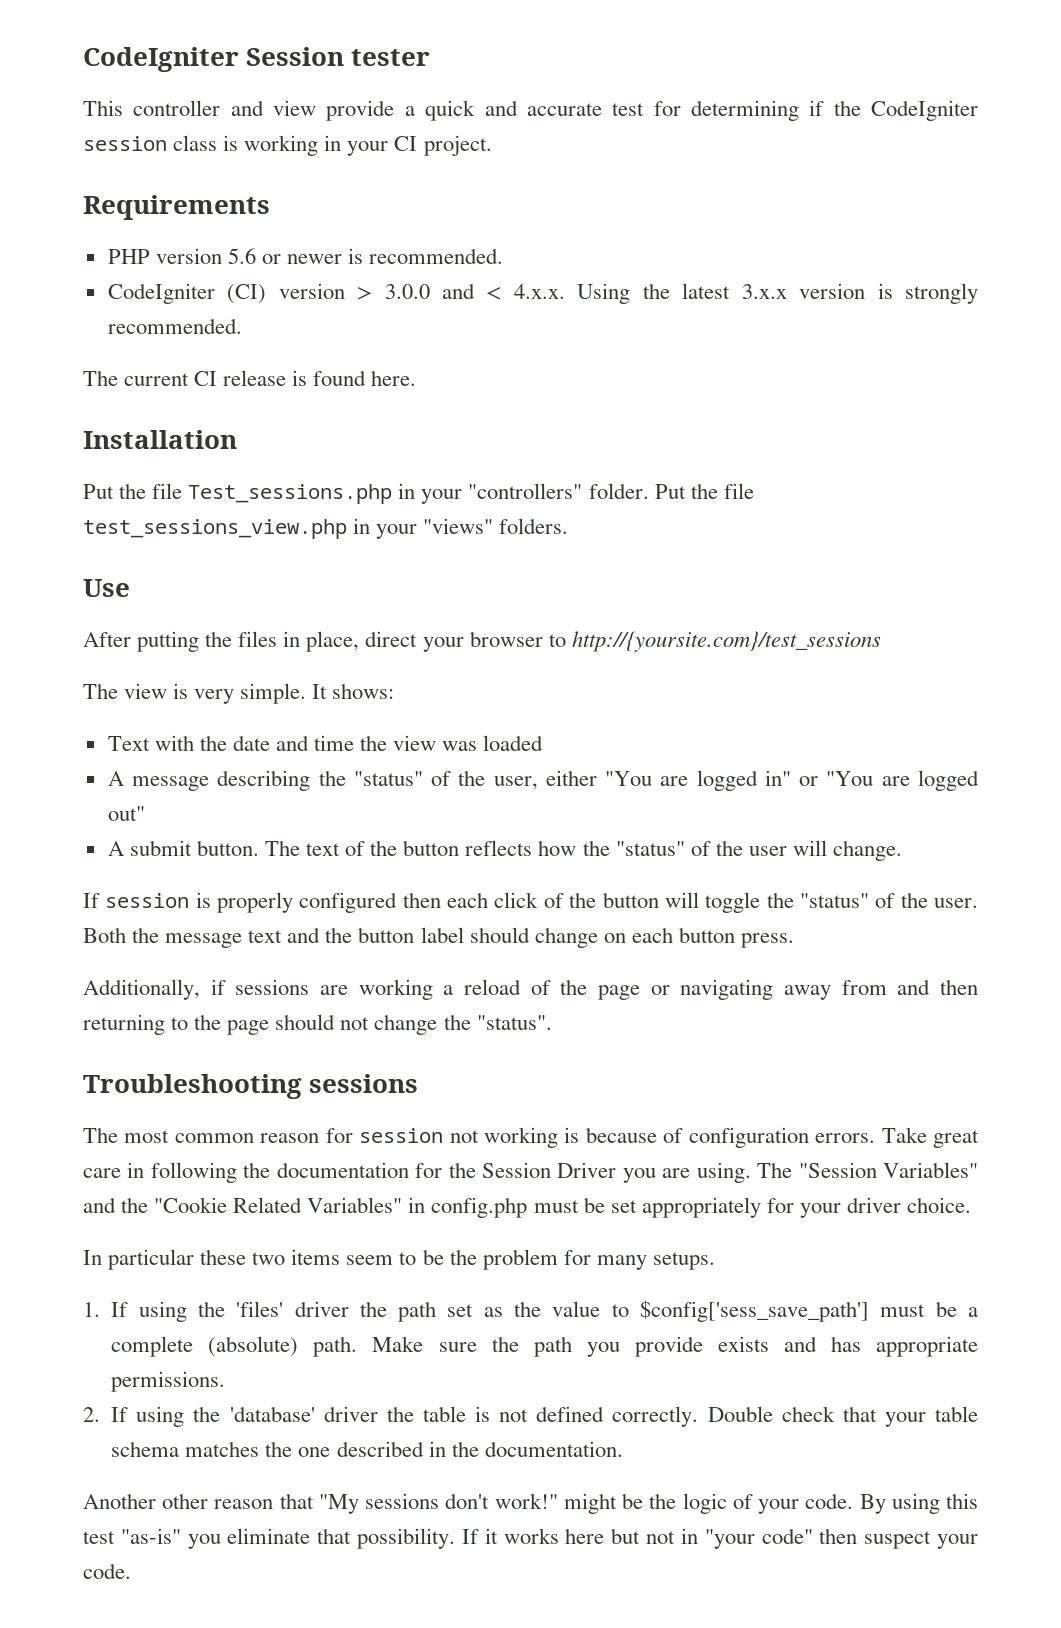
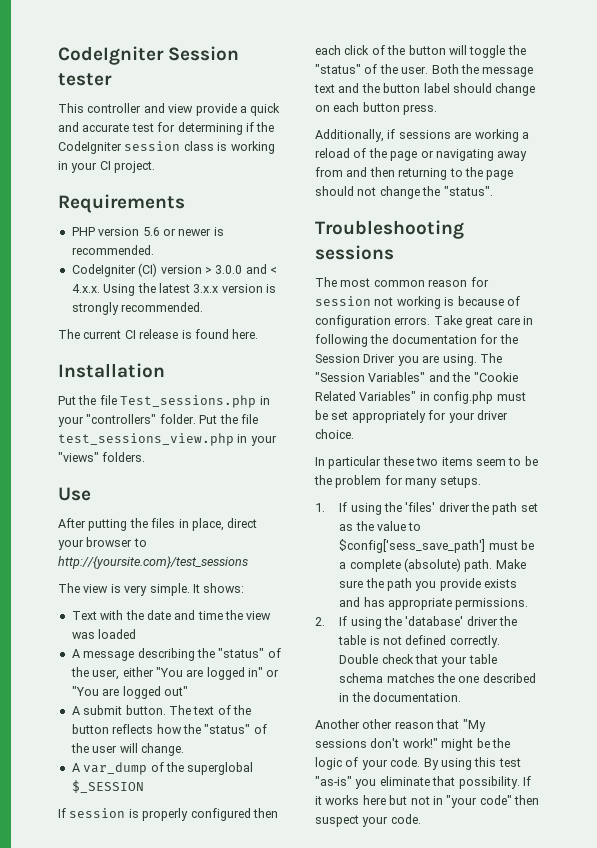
+ A var_dump of the superglobal $_SESSION

